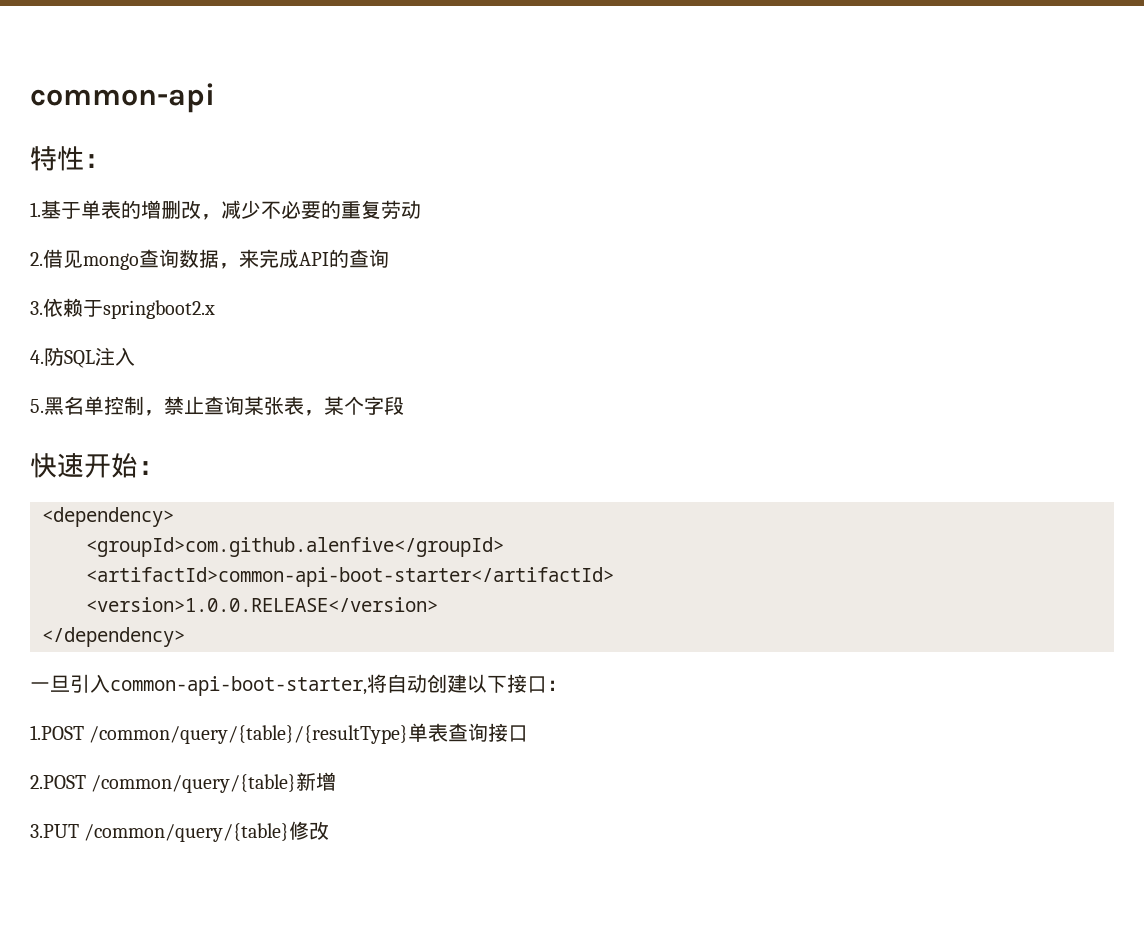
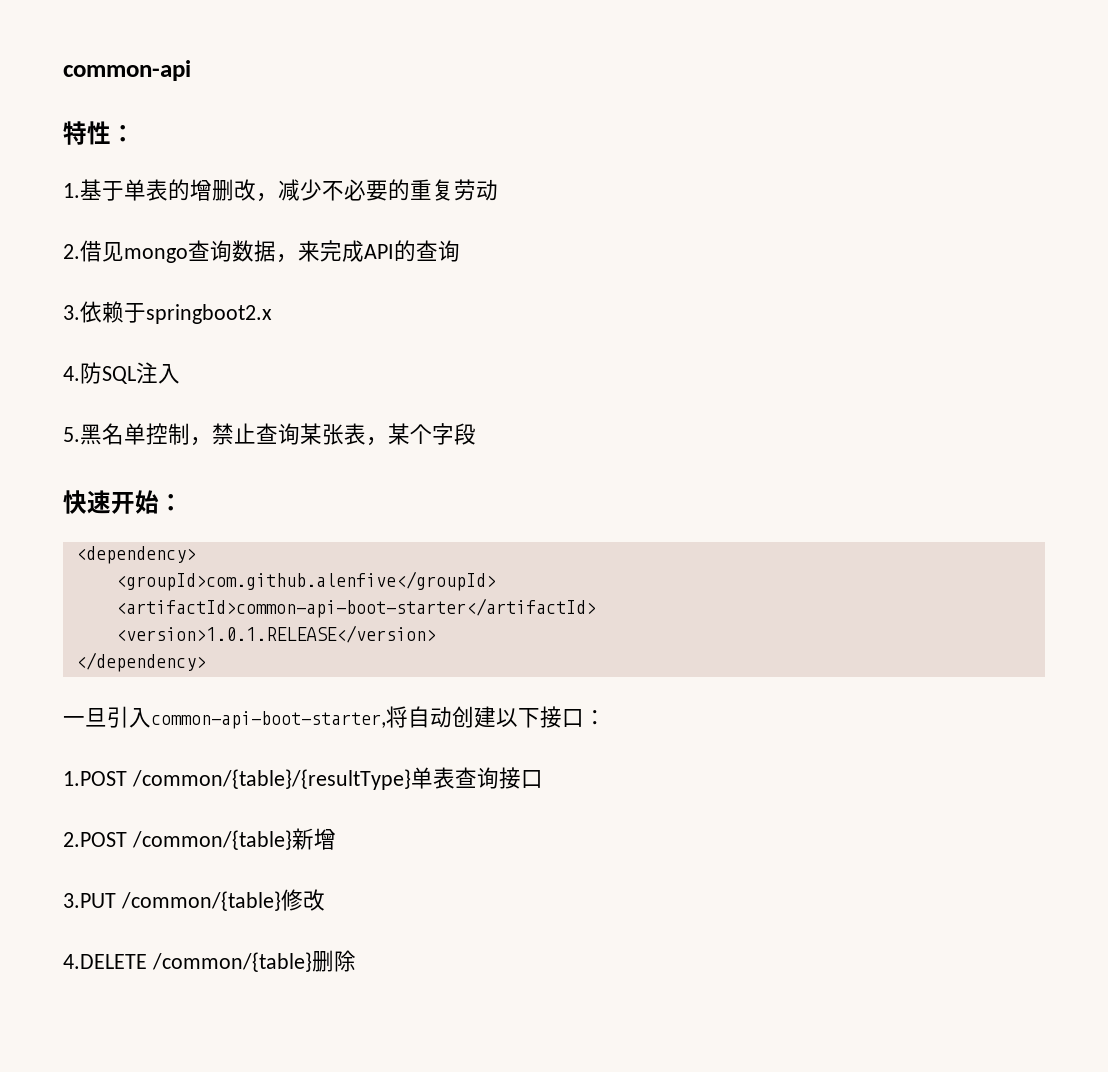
- <version>1.0.0.RELEASE</version>
+ <version>1.0.1.RELEASE</version>
- 1.POST /common/query/{table}/{resultType}单表查询接口
+ 1.POST /common/{table}/{resultType}单表查询接口
- 2.POST /common/query/{table}新增
+ 2.POST /common/{table}新增
- 3.PUT /common/query/{table}修改
+ 3.PUT /common/{table}修改
+ 4.DELETE /common/{table}删除

